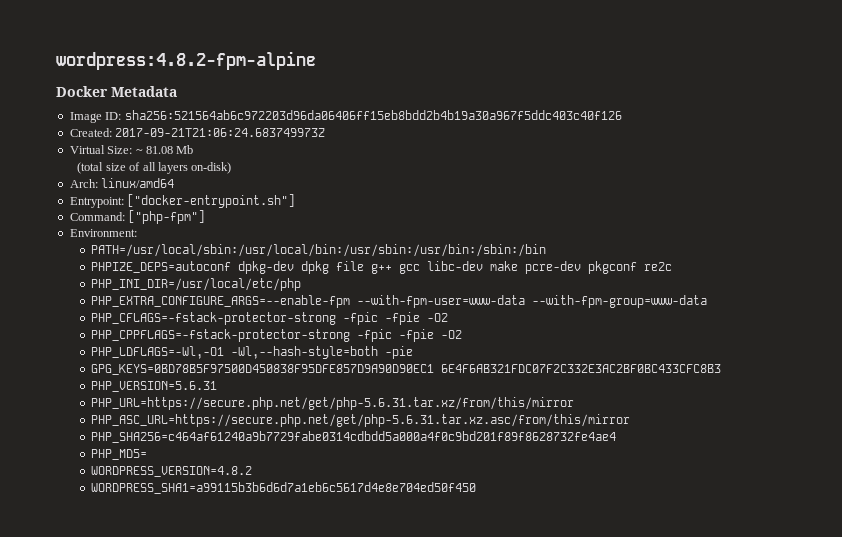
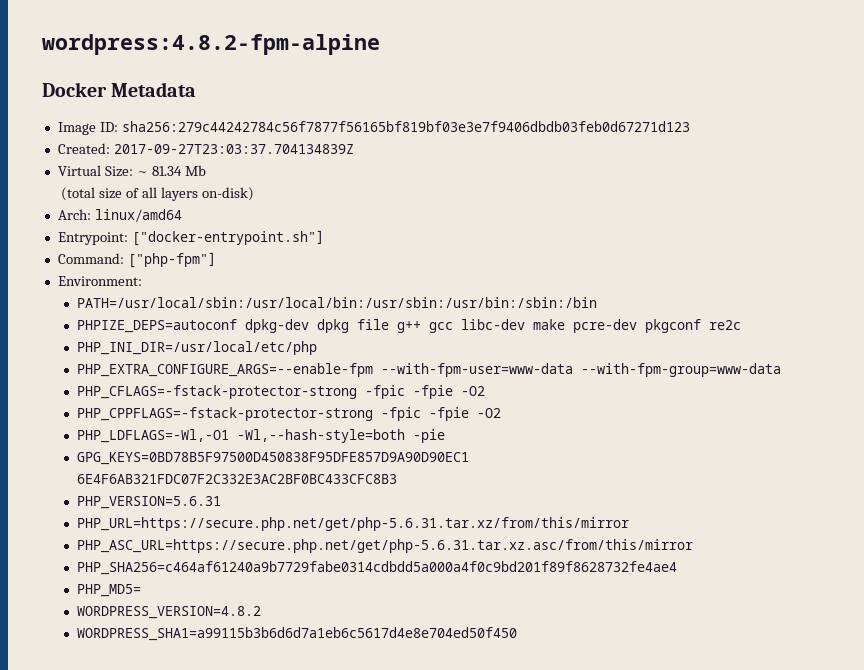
- Image ID: sha256:521564ab6c972203d96da06406ff15eb8bdd2b4b19a30a967f5ddc403c40f126
+ Image ID: sha256:279c44242784c56f7877f56165bf819bf03e3e7f9406dbdb03feb0d67271d123
- Created: 2017-09-21T21:06:24.683749973Z
+ Created: 2017-09-27T23:03:37.704134839Z
- Virtual Size: ~ 81.08 Mb
+ Virtual Size: ~ 81.34 Mb

